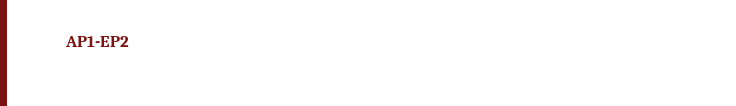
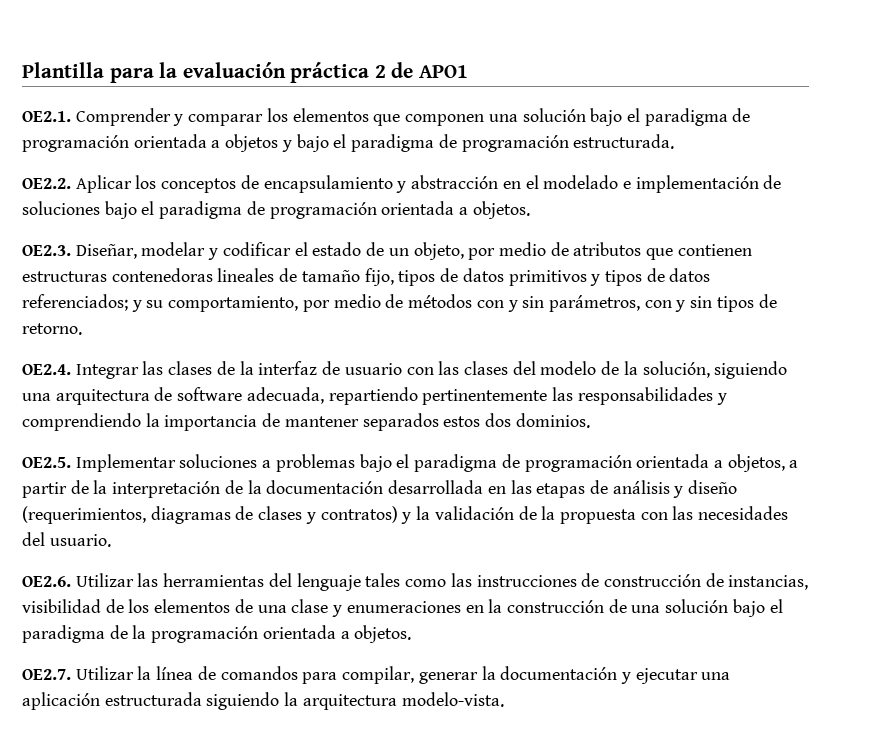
- AP1-EP2
+ Plantilla para la evaluación práctica 2 de APO1
+ OE2.1. Comprender y comparar los elementos que componen una solución bajo el paradigma de programación orientada a objetos y bajo el paradigma de programación estructurada.
+ OE2.2. Aplicar los conceptos de encapsulamiento y abstracción en el modelado e implementación de soluciones bajo el paradigma de programación orientada a objetos.
+ OE2.3. Diseñar, modelar y codificar el estado de un objeto, por medio de atributos que contienen estructuras contenedoras lineales de tamaño fijo, tipos de datos primitivos y tipos de datos referenciados; y su comportamiento, por medio de métodos con y sin parámetros, con y sin tipos de retorno.
+ OE2.4. Integrar las clases de la interfaz de usuario con las clases del modelo de la solución, siguiendo una arquitectura de software adecuada, repartiendo pertinentemente las responsabilidades y comprendiendo la importancia de mantener separados estos dos dominios.
+ OE2.5. Implementar soluciones a problemas bajo el paradigma de programación orientada a objetos, a partir de la interpretación de la documentación desarrollada en las etapas de análisis y diseño (requerimientos, diagramas de clases y contratos) y la validación de la propuesta con las necesidades del usuario.
+ OE2.6. Utilizar las herramientas del lenguaje tales como las instrucciones de construcción de instancias, visibilidad de los elementos de una clase y enumeraciones en la construcción de una solución bajo el paradigma de la programación orientada a objetos.
+ OE2.7. Utilizar la línea de comandos para compilar, generar la documentación y ejecutar una aplicación estructurada siguiendo la arquitectura modelo-vista.

